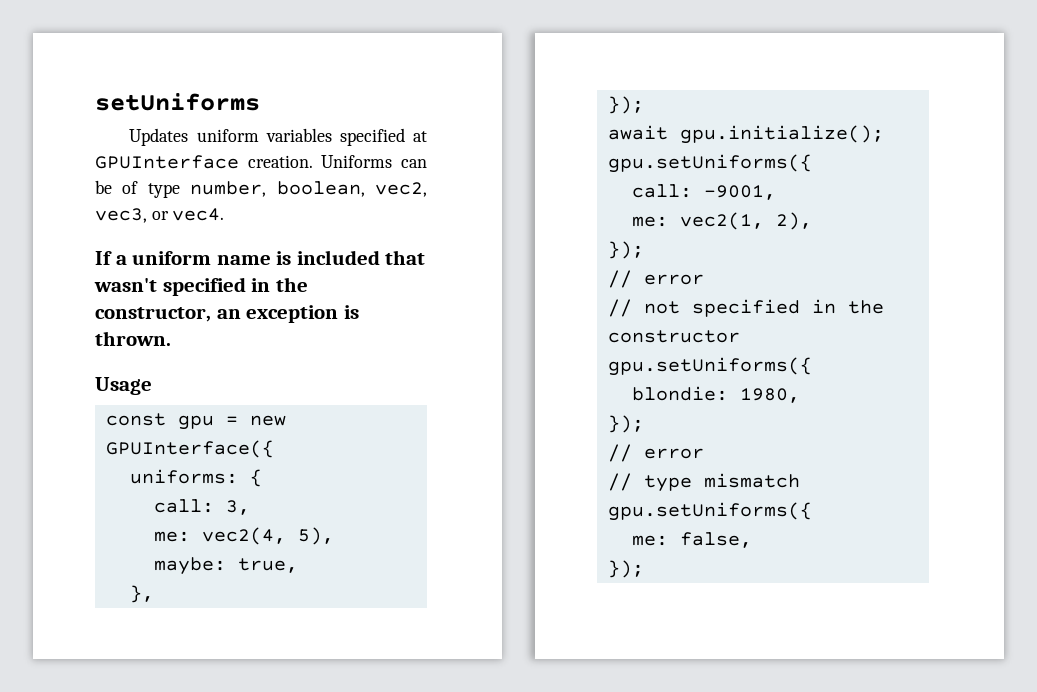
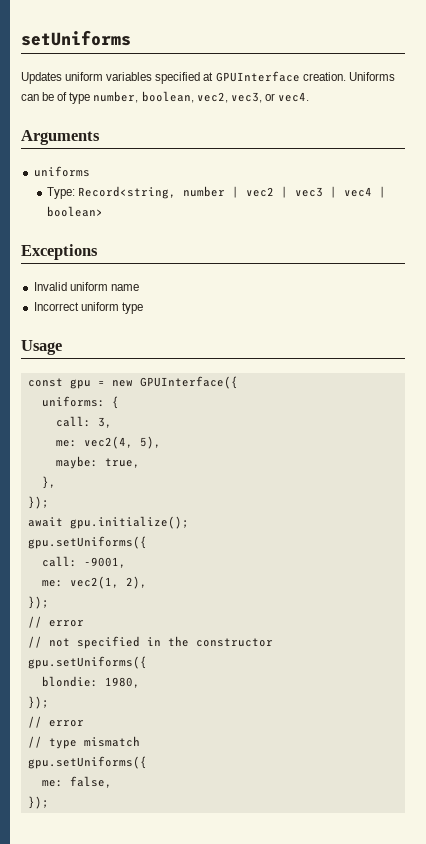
- If a uniform name is included that wasn't specified in the constructor, an exception is thrown.
+ Arguments
+ uniforms
+ Type: Record<string, number | vec2 | vec3 | vec4 | boolean>
+ Exceptions
+ Invalid uniform name
+ Incorrect uniform type

